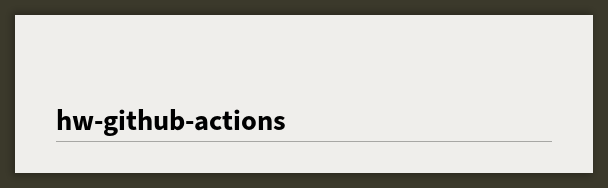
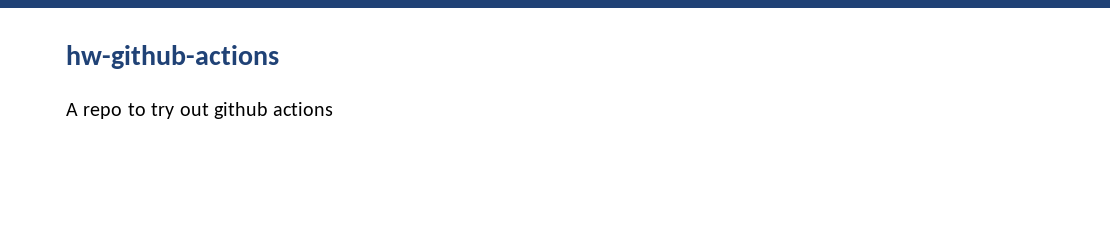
+ A repo to try out github actions

